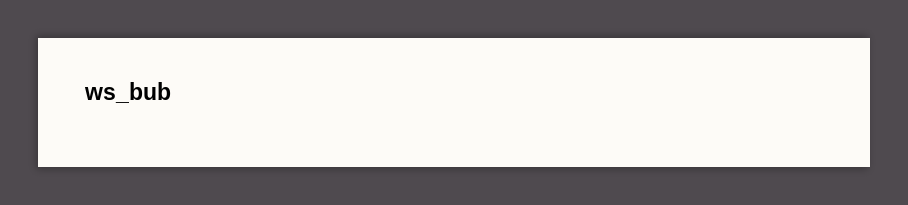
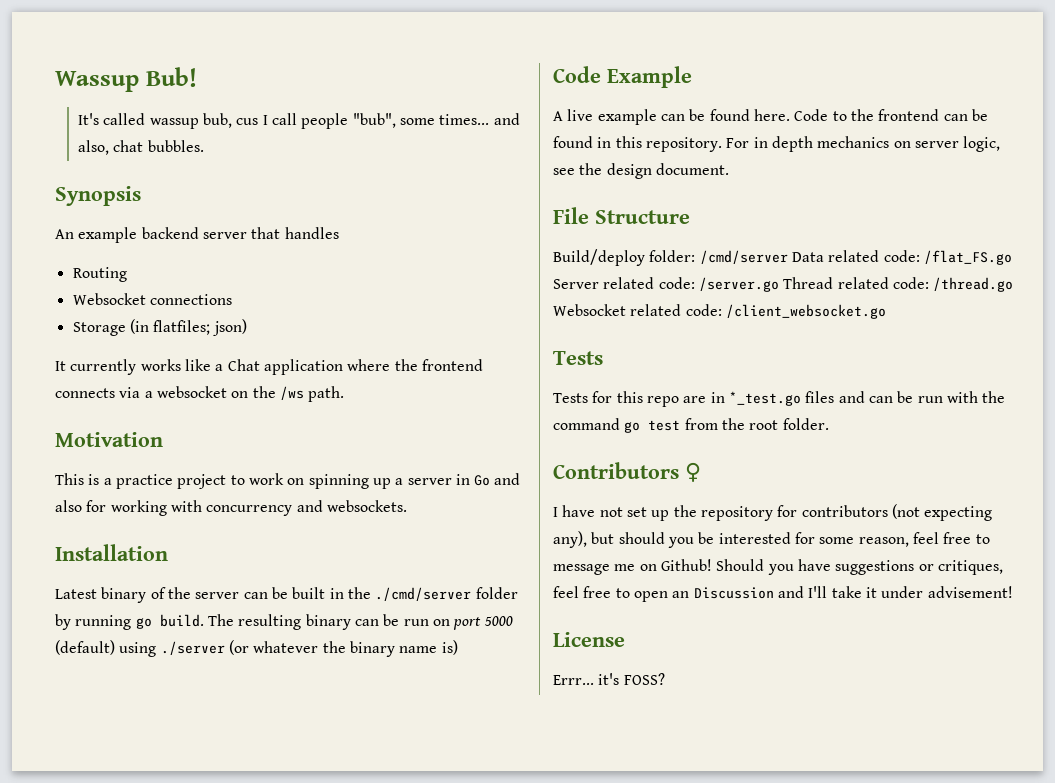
- ws_bub
+ Wassup Bub!
+ It's called wassup bub, cus I call people "bub", some times... and also, chat bubbles.
+ Synopsis
+ An example backend server that handles
+ Routing
+ Websocket connections
+ Storage (in flatfiles; json)
+ It currently works like a Chat application where the frontend connects via a websocket on the /ws path.
+ Motivation
+ This is a practice project to work on spinning up a server in Go and also for working with concurrency and websockets.
+ Installation
+ Latest binary of the server can be built in the ./cmd/server folder by running go build. The resulting binary can be run on port 5000 (default) using ./server (or whatever the binary name is)
+ Code Example
+ A live example can be found here. Code to the frontend can be found in this repository. For in depth mechanics on server logic, see the design document.
+ File Structure
+ Build/deploy folder: /cmd/server Data related code: /flat_FS.go Server related code: /server.go Thread related code: /thread.go Websocket related code: /client_websocket.go
+ Tests
+ Tests for this repo are in *_test.go files and can be run with the command go test from the root folder.
+ Contributors ♀
+ I have not set up the repository for contributors (not expecting any), but should you be interested for some reason, feel free to message me on Github! Should you have suggestions or critiques, feel free to open an Discussion and I'll take it under advisement!
+ License
+ Errr... it's FOSS?

